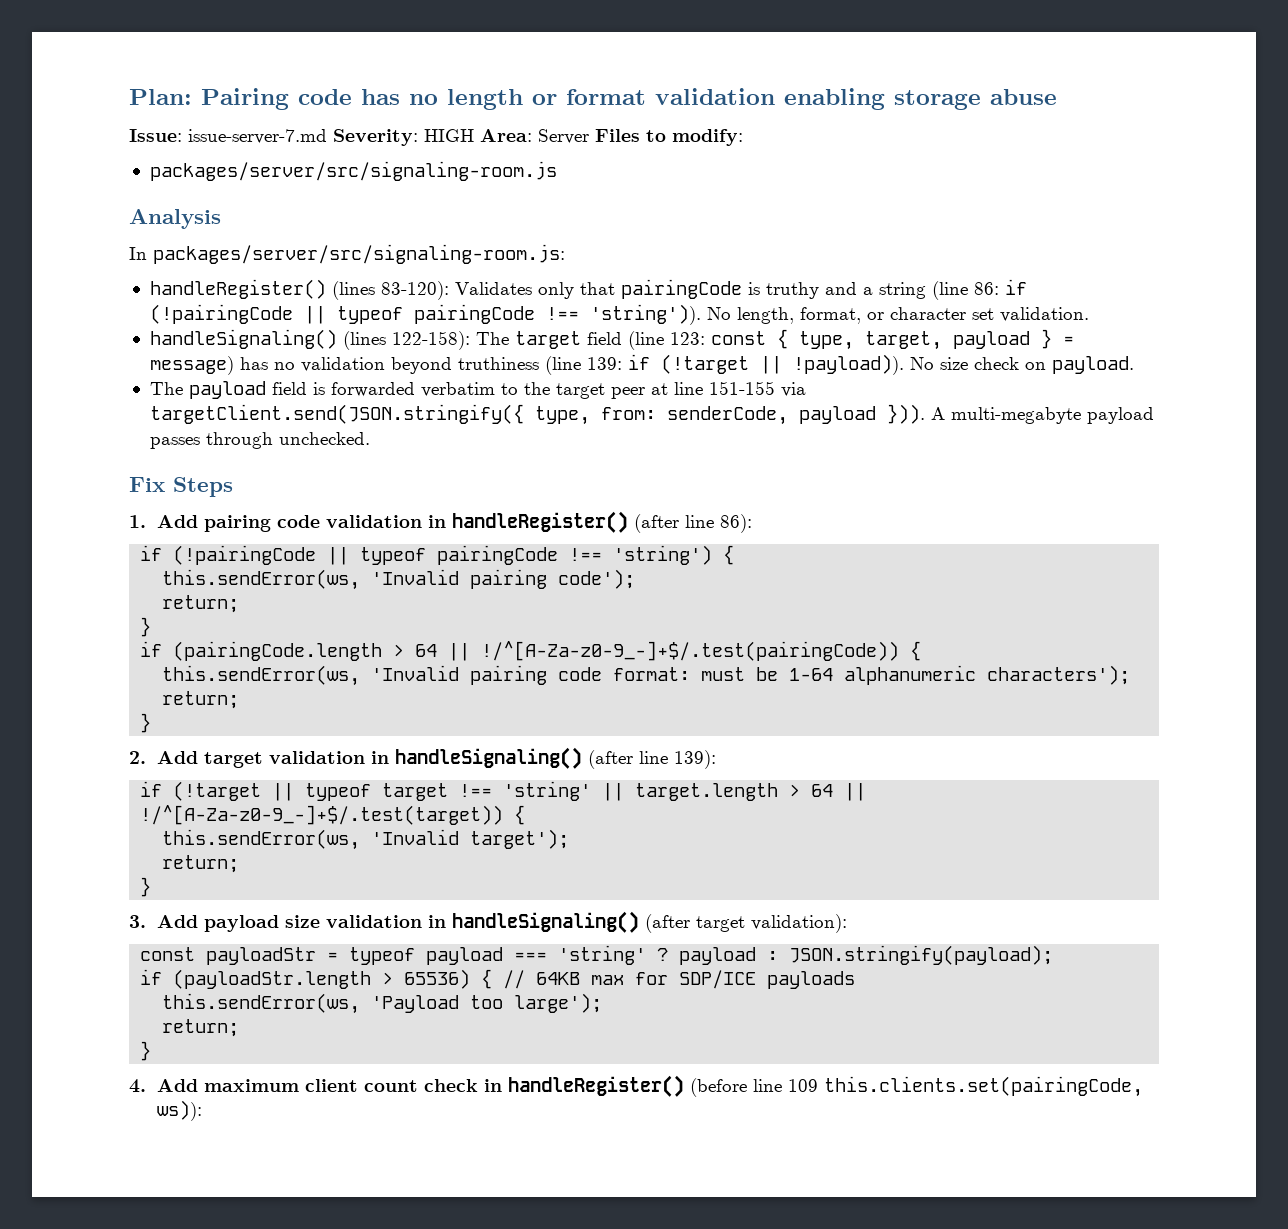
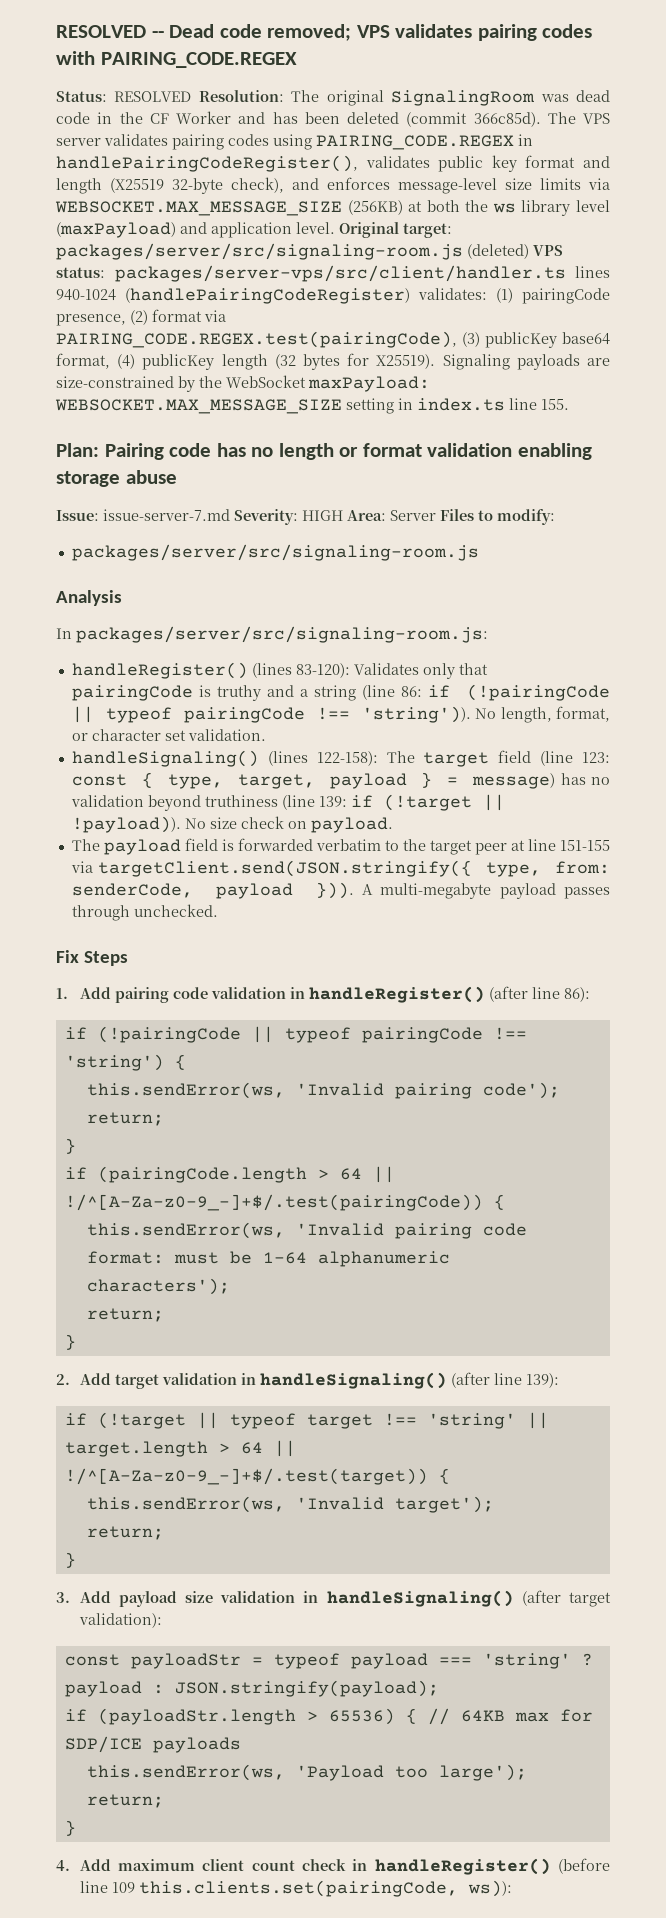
+ RESOLVED -- Dead code removed; VPS validates pairing codes with PAIRING_CODE.REGEX
+ Status: RESOLVED Resolution: The original SignalingRoom was dead code in the CF Worker and has been deleted (commit 366c85d). The VPS server validates pairing codes using PAIRING_CODE.REGEX in handlePairingCodeRegister(), validates public key format and length (X25519 32-byte check), and enforces message-level size limits via WEBSOCKET.MAX_MESSAGE_SIZE (256KB) at both the ws library level (maxPayload) and application level. Original target: packages/server/src/signaling-room.js (deleted) VPS status: packages/server-vps/src/client/handler.ts lines 940-1024 (handlePairingCodeRegister) validates: (1) pairingCode presence, (2) format via PAIRING_CODE.REGEX.test(pairingCode), (3) publicKey base64 format, (4) publicKey length (32 bytes for X25519). Signaling payloads are size-constrained by the WebSocket maxPayload: WEBSOCKET.MAX_MESSAGE_SIZE setting in index.ts line 155.

